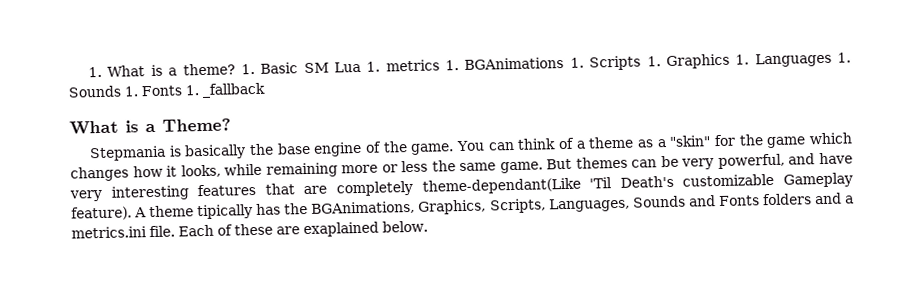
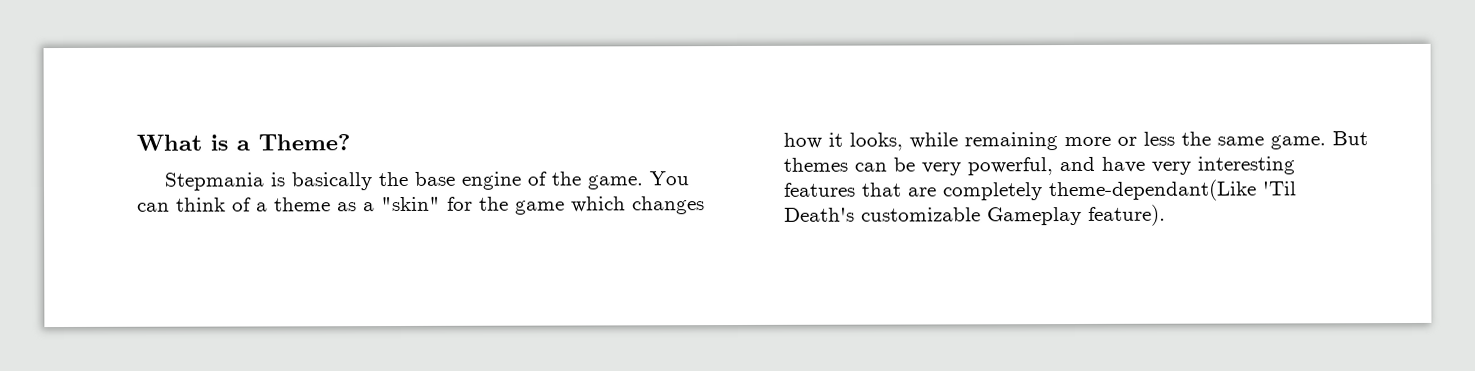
- 1. What is a theme? 1. Basic SM Lua 1. metrics 1. BGAnimations 1. Scripts 1. Graphics 1. Languages 1. Sounds 1. Fonts 1. _fallback
- A theme tipically has the BGAnimations, Graphics, Scripts, Languages, Sounds and Fonts folders and a metrics.ini file. Each of these are exaplained below.

